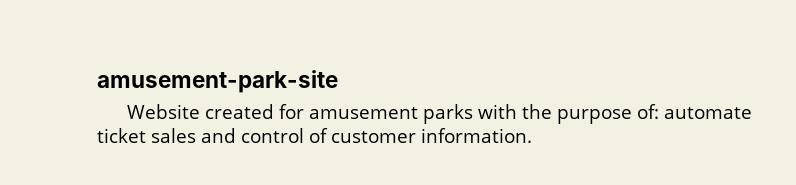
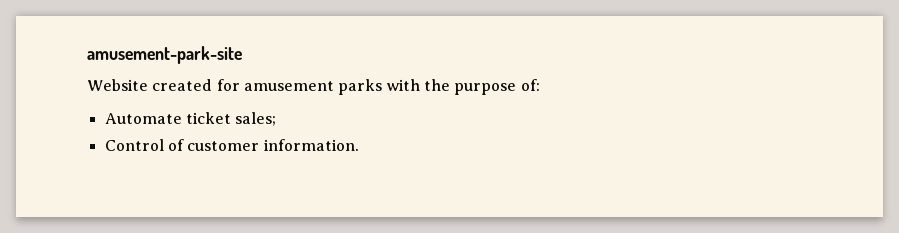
- Website created for amusement parks with the purpose of: automate ticket sales and control of customer information.
+ Website created for amusement parks with the purpose of:
+ Automate ticket sales;
+ Control of customer information.

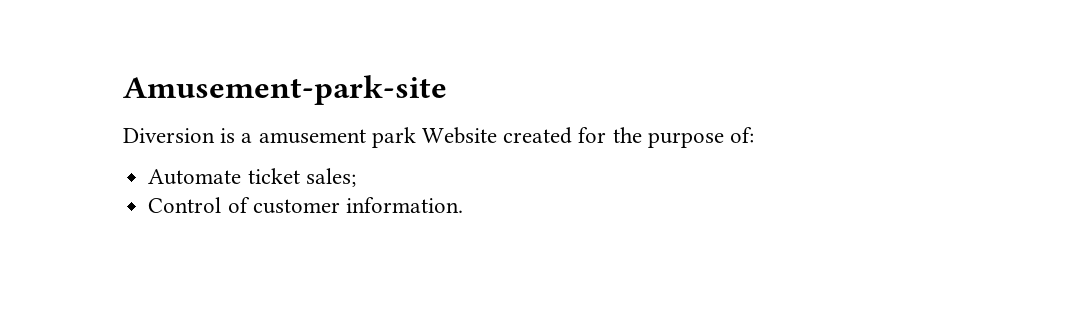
- amusement-park-site
- Website created for amusement parks with the purpose of:
+ Amusement-park-site
+ Diversion is a amusement park Website created for the purpose of:

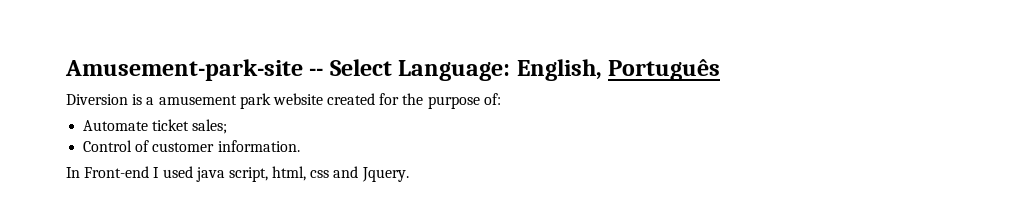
- Amusement-park-site
+ Amusement-park-site -- Select Language: English, Português
- Diversion is a amusement park Website created for the purpose of:
+ Diversion is a amusement park website created for the purpose of:
+ In Front-end I used java script, html, css and Jquery.

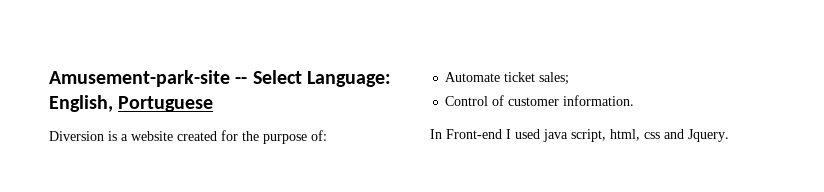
- Amusement-park-site -- Select Language: English, Português
+ Amusement-park-site -- Select Language: English, Portuguese
- Diversion is a amusement park website created for the purpose of:
+ Diversion is a website created for the purpose of:

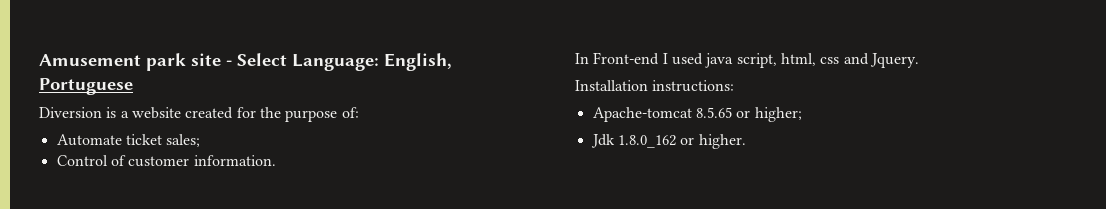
- Amusement-park-site -- Select Language: English, Portuguese
+ Amusement park site - Select Language: English, Portuguese
+ Installation instructions:
+ Apache-tomcat 8.5.65 or higher;
+ Jdk 1.8.0_162 or higher.

